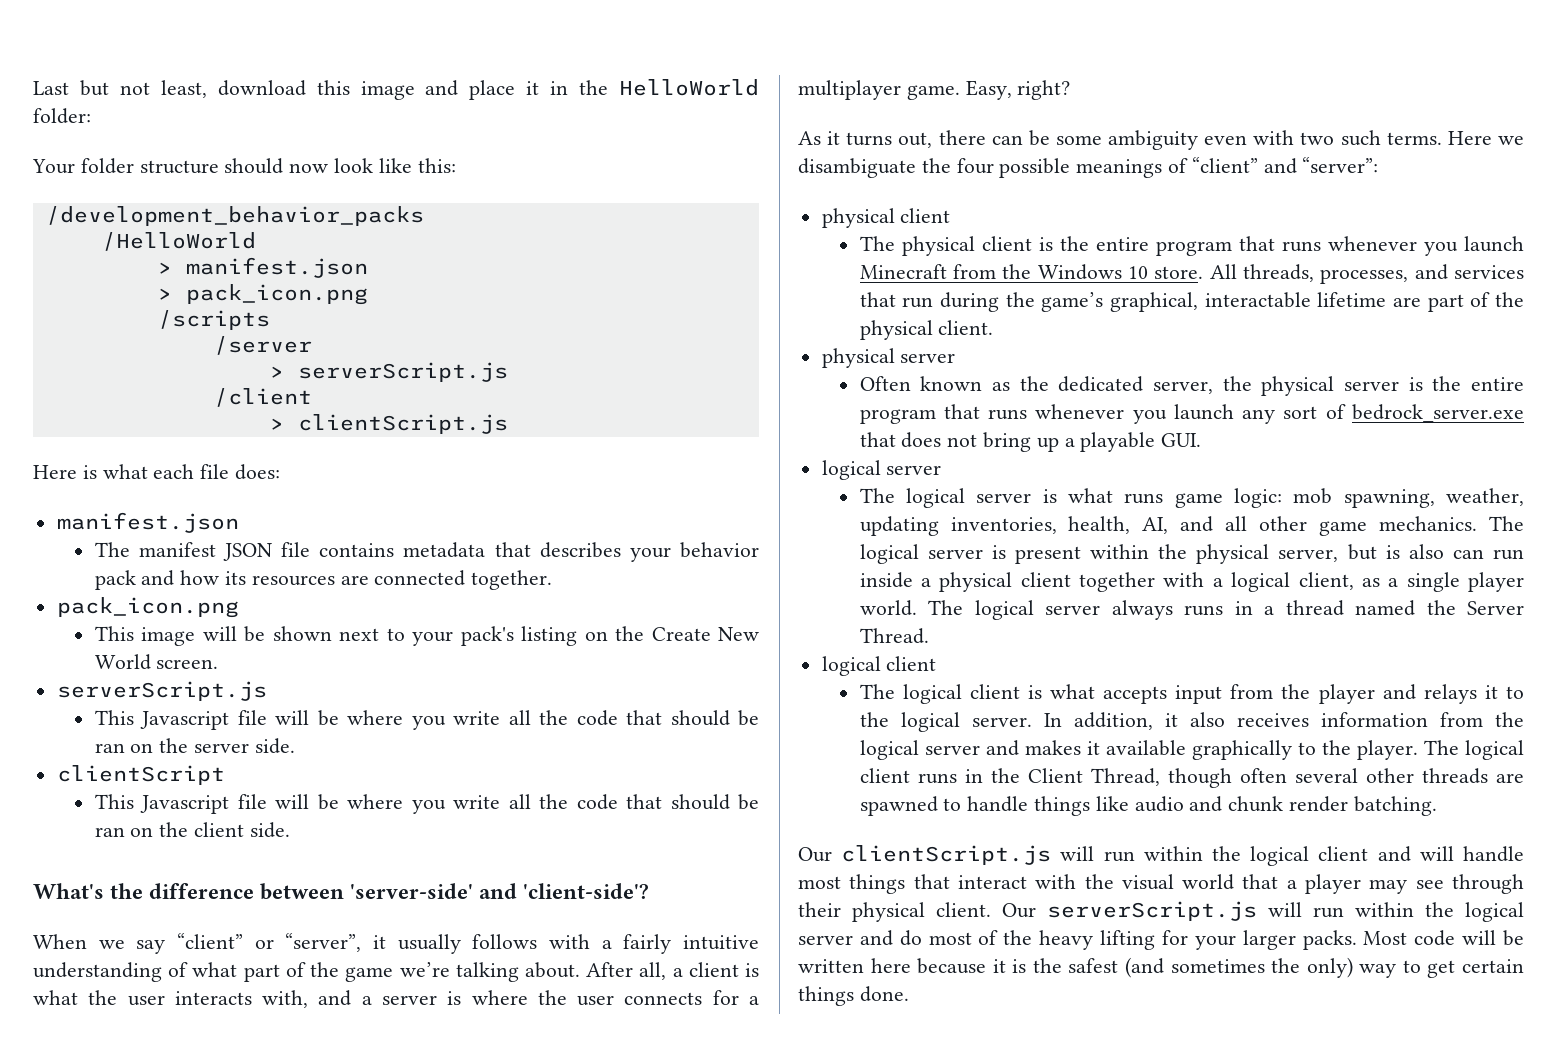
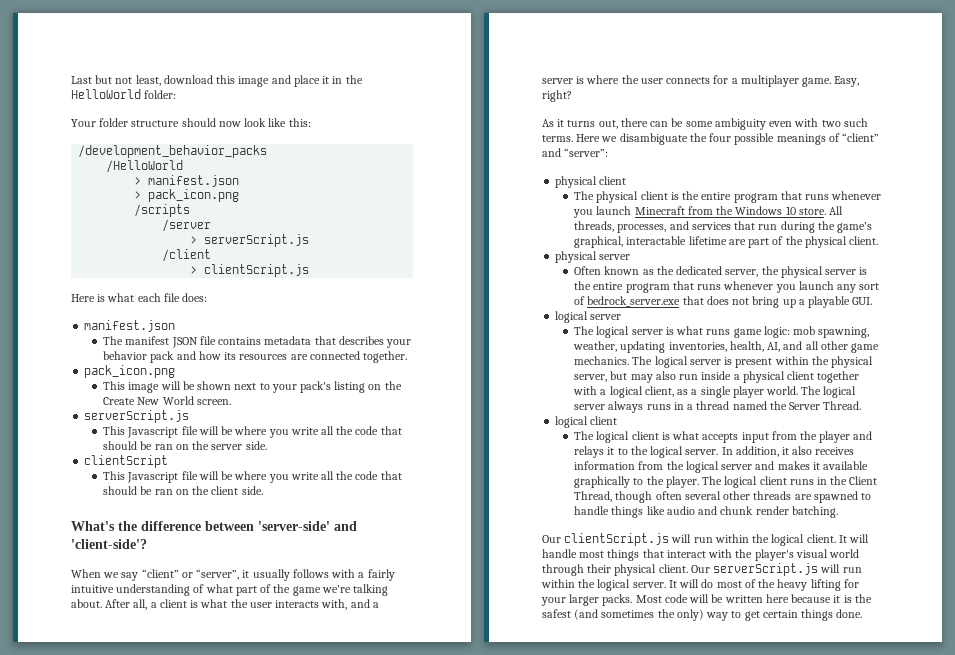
- The logical server is present within the physical server, but is also can run inside a physical client together with a logical client, as a single player world.
+ The logical server is present within the physical server, but may also run inside a physical client together with a logical client, as a single player world.
- Our clientScript.js will run within the logical client and will handle most things that interact with the visual world that a player may see through their physical client.
+ Our clientScript.js will run within the logical client. It will handle most things that interact with the player's visual world through their physical client.
- Our serverScript.js will run within the logical server and do most of the heavy lifting for your larger packs.
+ Our serverScript.js will run within the logical server. It will do most of the heavy lifting for your larger packs.

